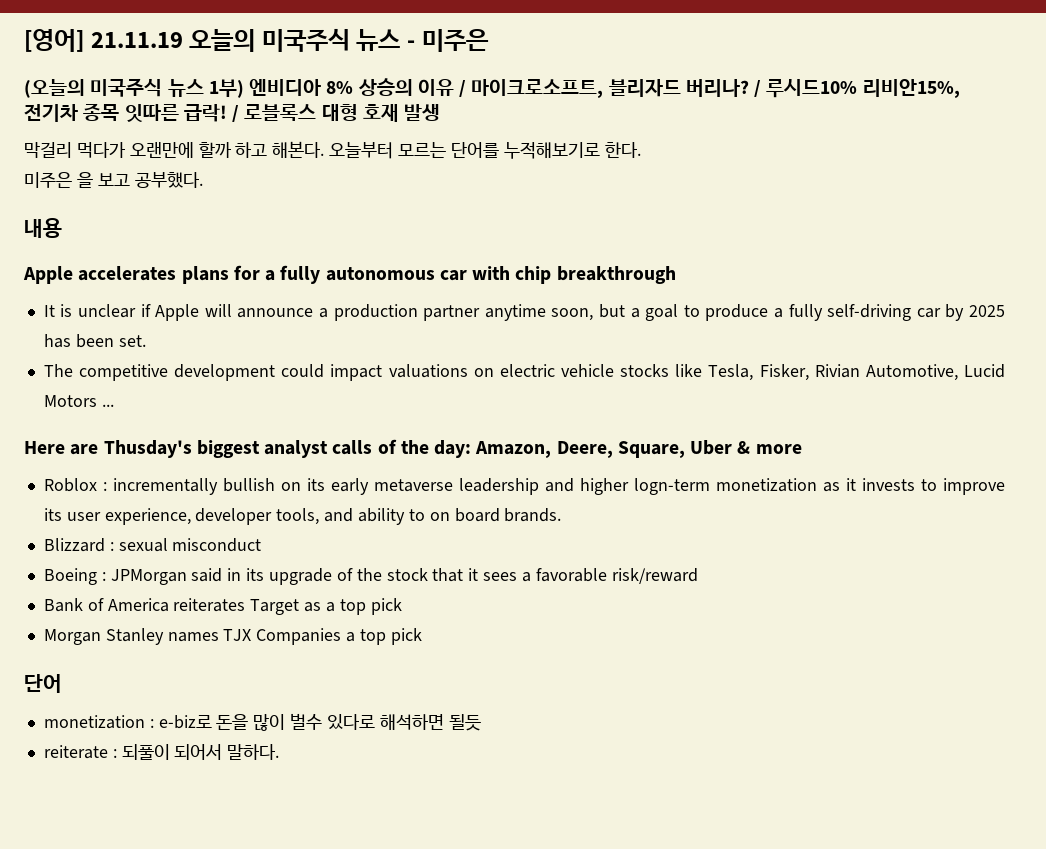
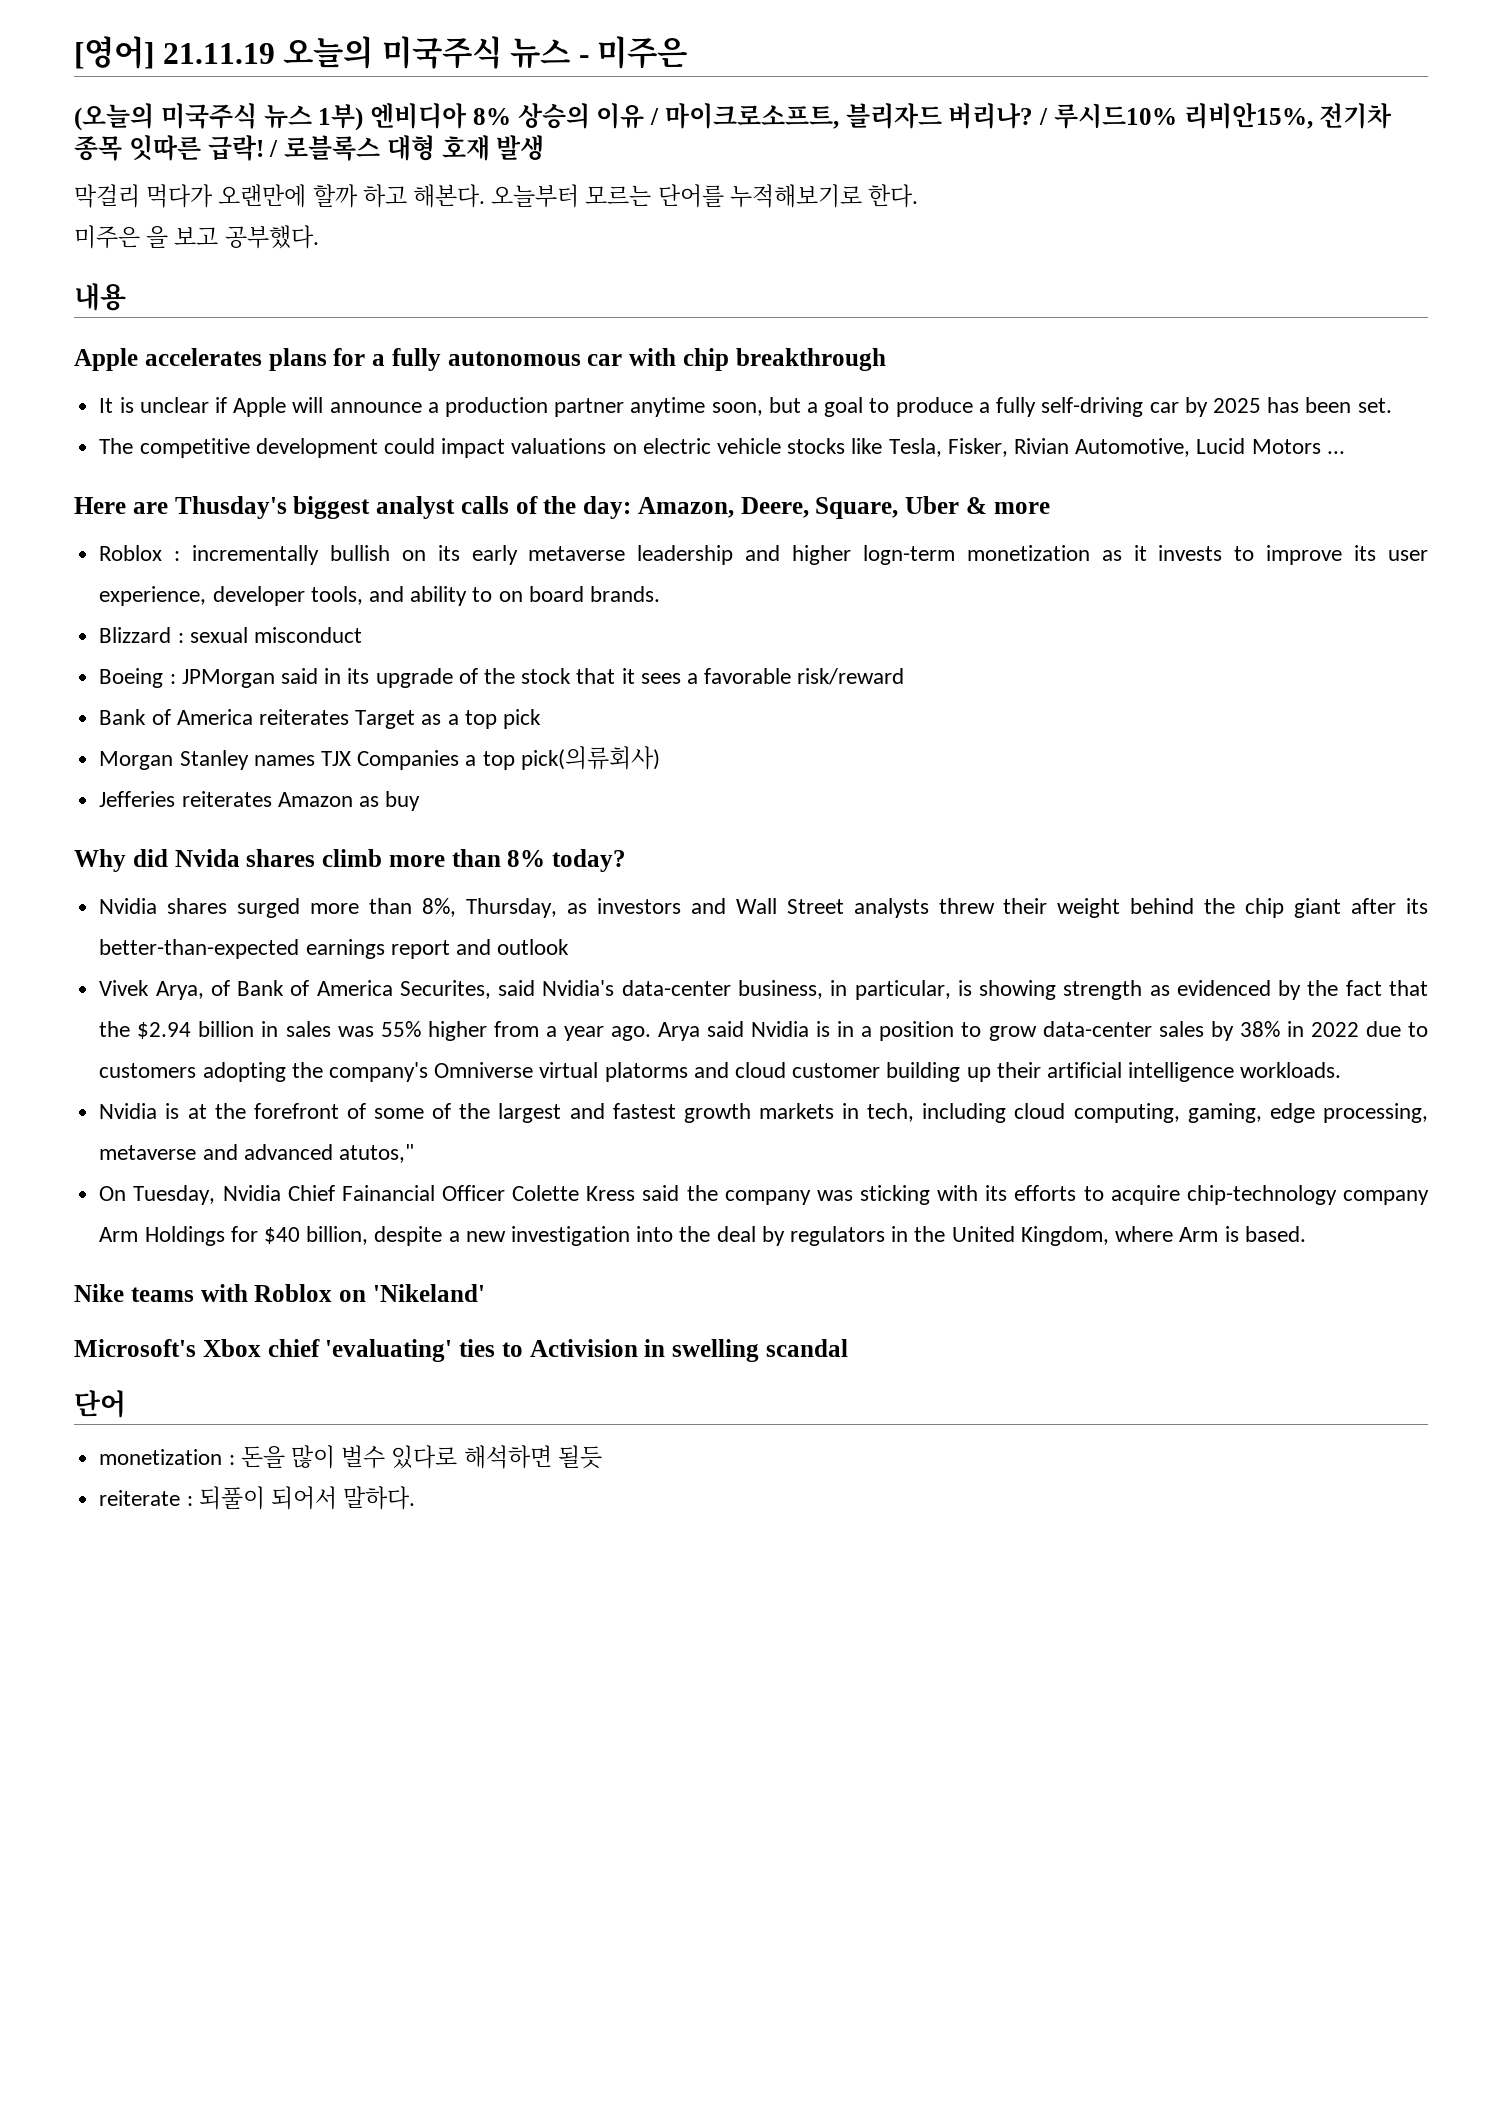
- Morgan Stanley names TJX Companies a top pick
+ Morgan Stanley names TJX Companies a top pick(의류회사)
+ Jefferies reiterates Amazon as buy
+ Why did Nvida shares climb more than 8% today?
+ Nvidia shares surged more than 8%, Thursday, as investors and Wall Street analysts threw their weight behind the chip giant after its better-than-expected earnings report and outlook
+ Vivek Arya, of Bank of America Securites, said Nvidia's data-center business, in particular, is showing strength as evidenced by the fact that the $2.94 billion in sales was 55% higher from a year ago. Arya said Nvidia is in a position to grow data-center sales by 38% in 2022 due to customers adopting the company's Omniverse virtual platorms and cloud customer building up their artificial intelligence workloads.
+ Nvidia is at the forefront of some of the largest and fastest growth markets in tech, including cloud computing, gaming, edge processing, metaverse and advanced atutos,"
+ On Tuesday, Nvidia Chief Fainancial Officer Colette Kress said the company was sticking with its efforts to acquire chip-technology company Arm Holdings for $40 billion, despite a new investigation into the deal by regulators in the United Kingdom, where Arm is based.
+ Nike teams with Roblox on 'Nikeland'
+ Microsoft's Xbox chief 'evaluating' ties to Activision in swelling scandal
- monetization : e-biz로 돈을 많이 벌수 있다로 해석하면 될듯
+ monetization : 돈을 많이 벌수 있다로 해석하면 될듯

